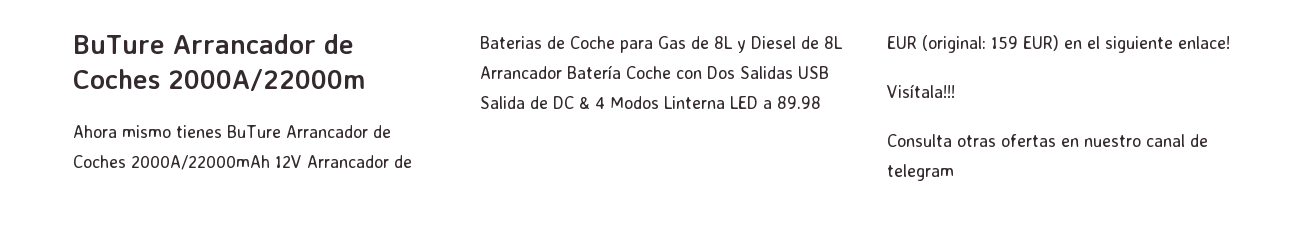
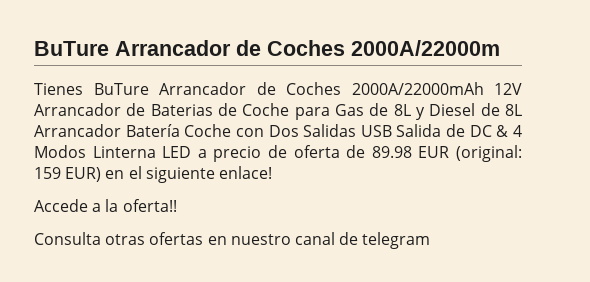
- Ahora mismo tienes BuTure Arrancador de Coches 2000A/22000mAh 12V Arrancador de Baterias de Coche para Gas de 8L y Diesel de 8L Arrancador Batería Coche con Dos Salidas USB Salida de DC & 4 Modos Linterna LED a 89.98 EUR (original: 159 EUR) en el siguiente enlace!
+ Tienes BuTure Arrancador de Coches 2000A/22000mAh 12V Arrancador de Baterias de Coche para Gas de 8L y Diesel de 8L Arrancador Batería Coche con Dos Salidas USB Salida de DC & 4 Modos Linterna LED a precio de oferta de 89.98 EUR (original: 159 EUR) en el siguiente enlace!
- Visítala!!!
+ Accede a la oferta!!

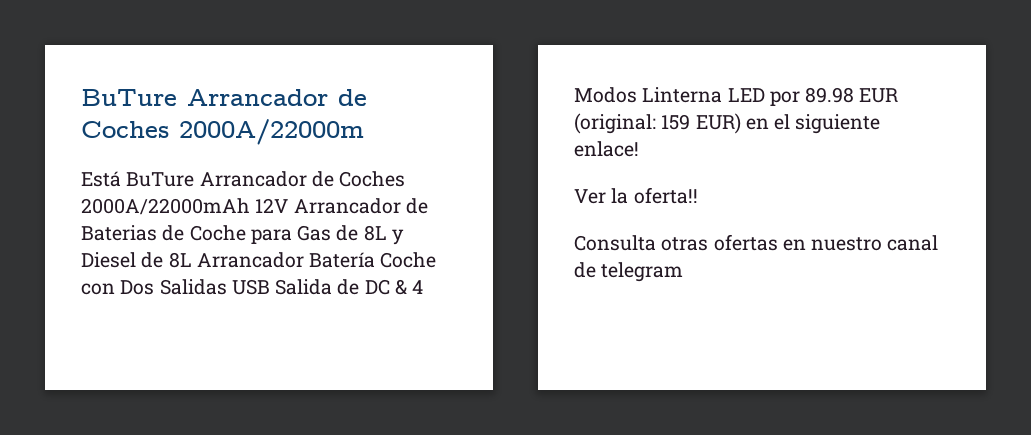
- Tienes BuTure Arrancador de Coches 2000A/22000mAh 12V Arrancador de Baterias de Coche para Gas de 8L y Diesel de 8L Arrancador Batería Coche con Dos Salidas USB Salida de DC & 4 Modos Linterna LED a precio de oferta de 89.98 EUR (original: 159 EUR) en el siguiente enlace!
+ Está BuTure Arrancador de Coches 2000A/22000mAh 12V Arrancador de Baterias de Coche para Gas de 8L y Diesel de 8L Arrancador Batería Coche con Dos Salidas USB Salida de DC & 4 Modos Linterna LED por 89.98 EUR (original: 159 EUR) en el siguiente enlace!
- Accede a la oferta!!
+ Ver la oferta!!

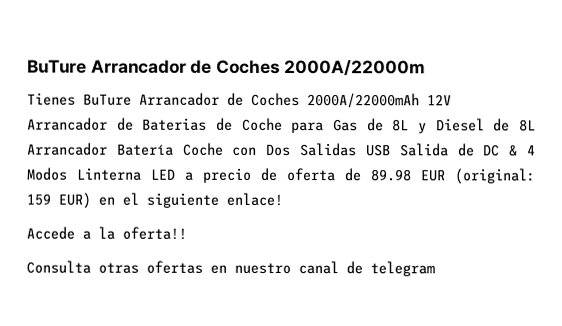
- Está BuTure Arrancador de Coches 2000A/22000mAh 12V Arrancador de Baterias de Coche para Gas de 8L y Diesel de 8L Arrancador Batería Coche con Dos Salidas USB Salida de DC & 4 Modos Linterna LED por 89.98 EUR (original: 159 EUR) en el siguiente enlace!
+ Tienes BuTure Arrancador de Coches 2000A/22000mAh 12V Arrancador de Baterias de Coche para Gas de 8L y Diesel de 8L Arrancador Batería Coche con Dos Salidas USB Salida de DC & 4 Modos Linterna LED a precio de oferta de 89.98 EUR (original: 159 EUR) en el siguiente enlace!
- Ver la oferta!!
+ Accede a la oferta!!

